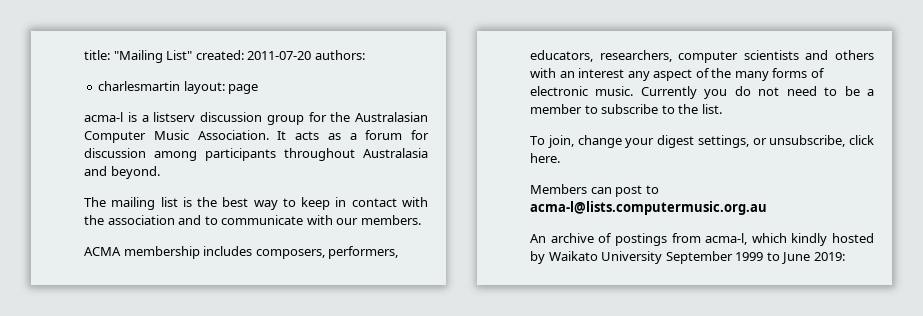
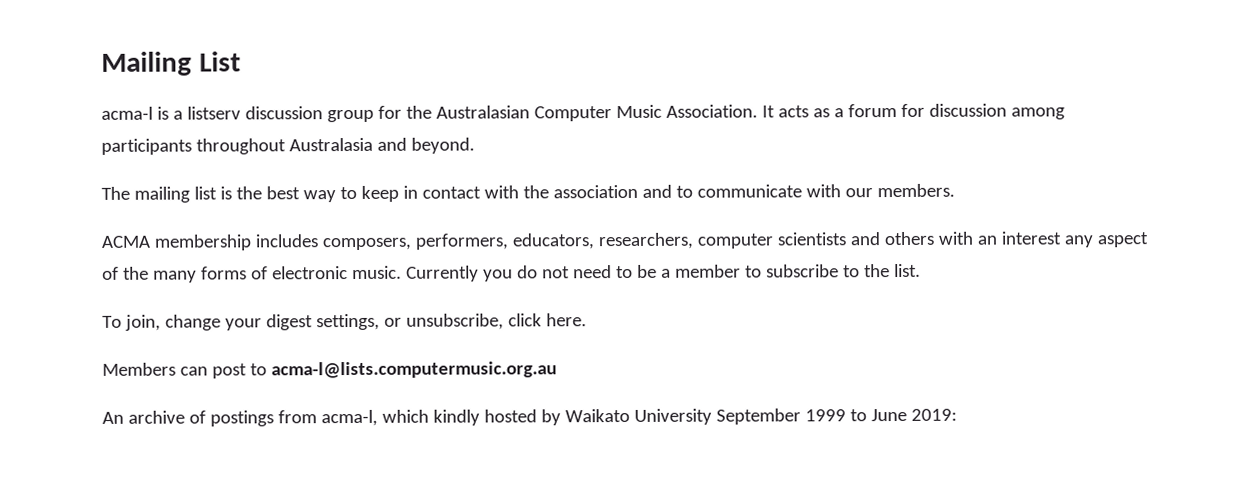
- title: "Mailing List" created: 2011-07-20 authors:
- charlesmartin layout: page
+ Mailing List

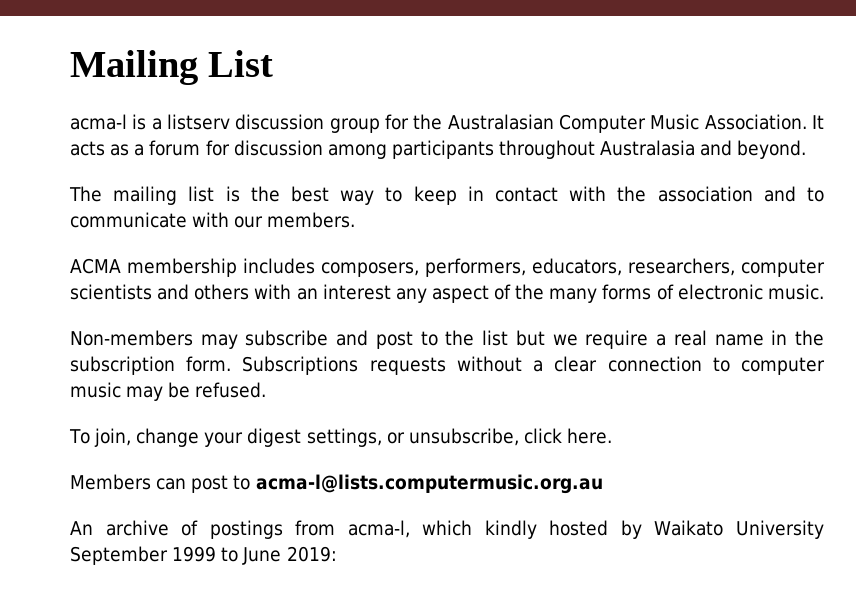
- ACMA membership includes composers, performers, educators, researchers, computer scientists and others with an interest any aspect of the many forms of electronic music. Currently you do not need to be a member to subscribe to the list.
+ ACMA membership includes composers, performers, educators, researchers, computer scientists and others with an interest any aspect of the many forms of electronic music.
+ Non-members may subscribe and post to the list but we require a real name in the subscription form. Subscriptions requests without a clear connection to computer music may be refused.

